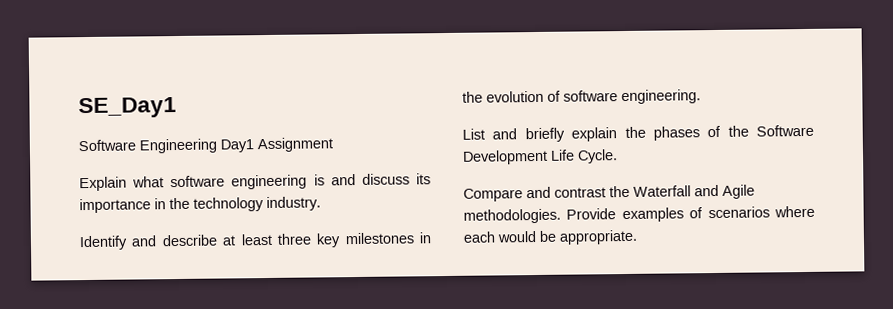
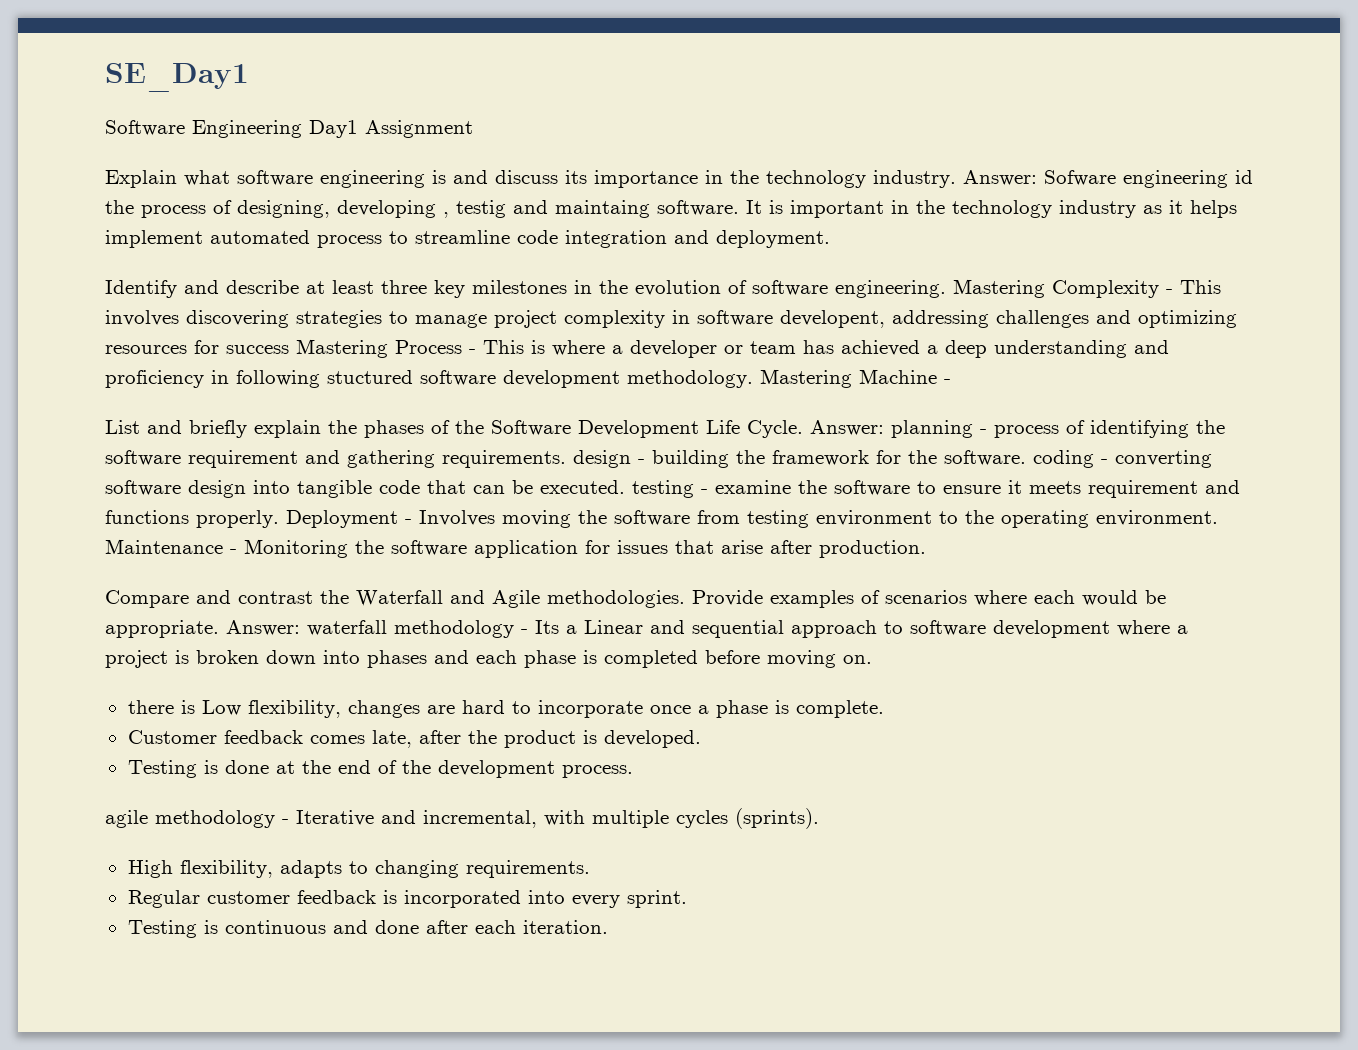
+ Answer: Sofware engineering id the process of designing, developing , testig and maintaing software. It is important in the technology industry as it helps implement automated process to streamline code integration and deployment.
+ Mastering Complexity - This involves discovering strategies to manage project complexity in software developent, addressing challenges and optimizing resources for success Mastering Process - This is where a developer or team has achieved a deep understanding and proficiency in following stuctured software development methodology. Mastering Machine -
+ Answer: planning - process of identifying the software requirement and gathering requirements. design - building the framework for the software. coding - converting software design into tangible code that can be executed. testing - examine the software to ensure it meets requirement and functions properly. Deployment - Involves moving the software from testing environment to the operating environment. Maintenance - Monitoring the software application for issues that arise after production.
+ Answer: waterfall methodology - Its a Linear and sequential approach to software development where a project is broken down into phases and each phase is completed before moving on.
+ there is Low flexibility, changes are hard to incorporate once a phase is complete.
+ Customer feedback comes late, after the product is developed.
+ Testing is done at the end of the development process.
+ agile methodology - Iterative and incremental, with multiple cycles (sprints).
+ High flexibility, adapts to changing requirements.
+ Regular customer feedback is incorporated into every sprint.
+ Testing is continuous and done after each iteration.

